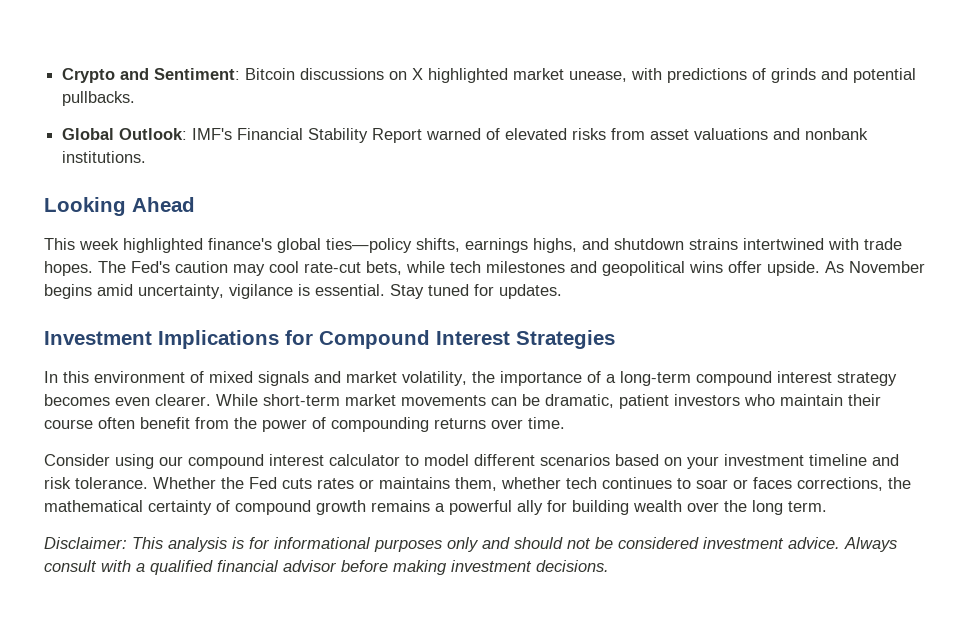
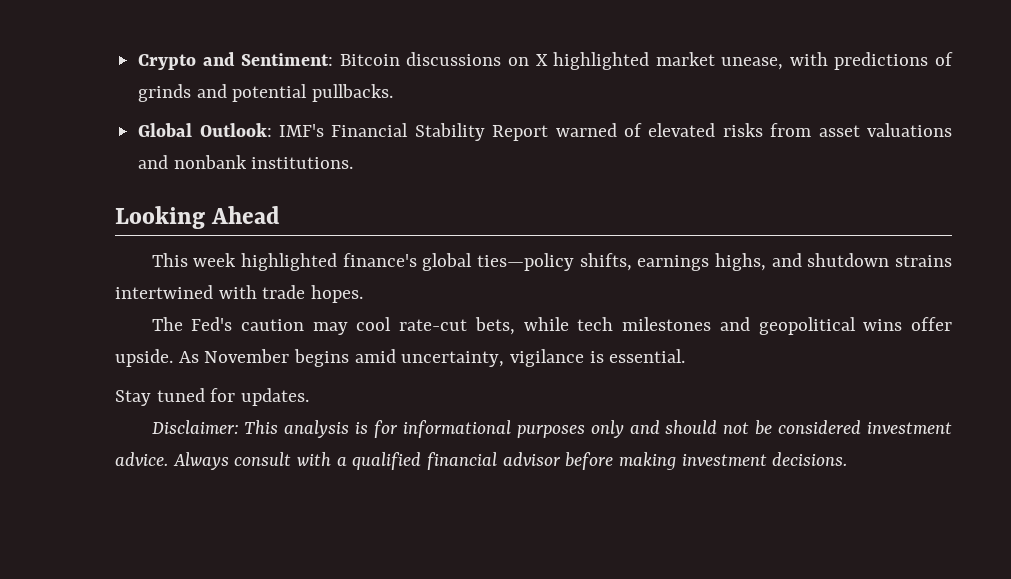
- This week highlighted finance's global ties—policy shifts, earnings highs, and shutdown strains intertwined with trade hopes. The Fed's caution may cool rate-cut bets, while tech milestones and geopolitical wins offer upside.
+ This week highlighted finance's global ties—policy shifts, earnings highs, and shutdown strains intertwined with trade hopes.
+ The Fed's caution may cool rate-cut bets, while tech milestones and geopolitical wins offer upside.
- As November begins amid uncertainty, vigilance is essential. Stay tuned for updates.
+ As November begins amid uncertainty, vigilance is essential.
+ Stay tuned for updates.
- Investment Implications for Compound Interest Strategies
- In this environment of mixed signals and market volatility, the importance of a long-term compound interest strategy becomes even clearer. While short-term market movements can be dramatic, patient investors who maintain their course often benefit from the power of compounding returns over time.
- Consider using our compound interest calculator to model different scenarios based on your investment timeline and risk tolerance. Whether the Fed cuts rates or maintains them, whether tech continues to soar or faces corrections, the mathematical certainty of compound growth remains a powerful ally for building wealth over the long term.

